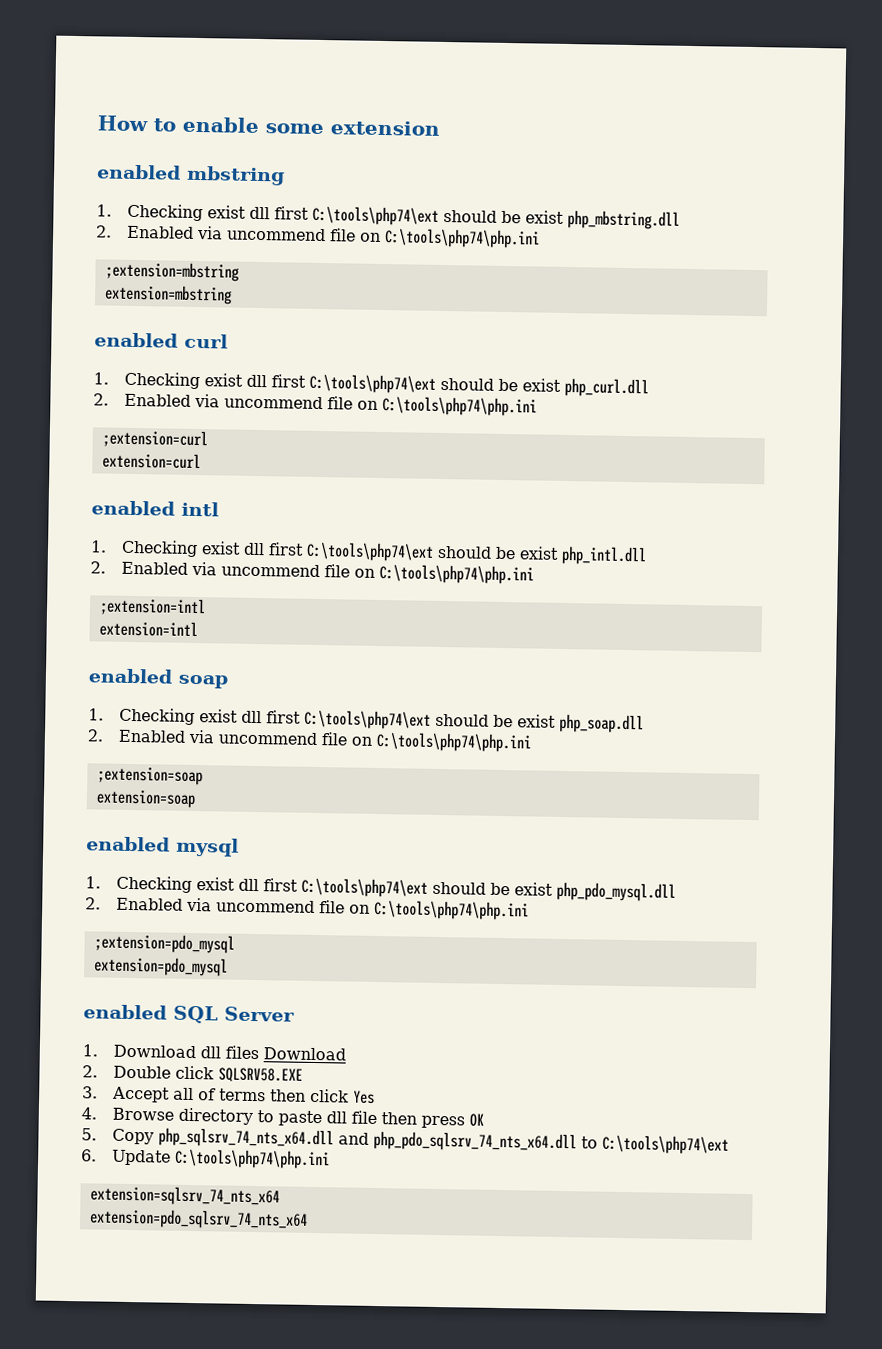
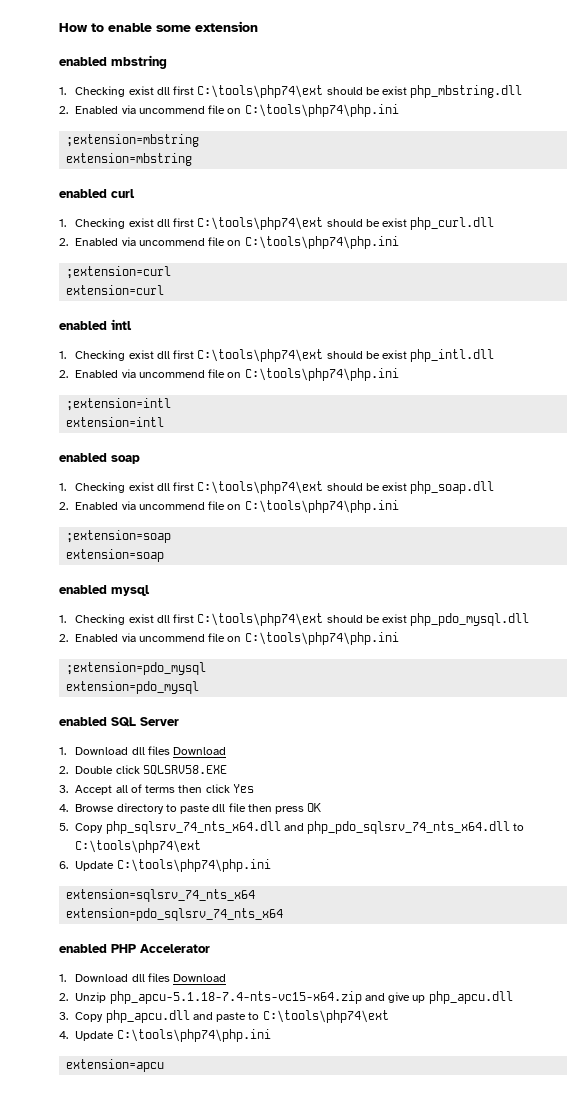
+ enabled PHP Accelerator
+ 1. Download dll files Download
+ 2. Unzip php_apcu-5.1.18-7.4-nts-vc15-x64.zip and give up php_apcu.dll
+ 3. Copy php_apcu.dll and paste to C:\tools\php74\ext
+ 4. Update C:\tools\php74\php.ini
+ extension=apcu

